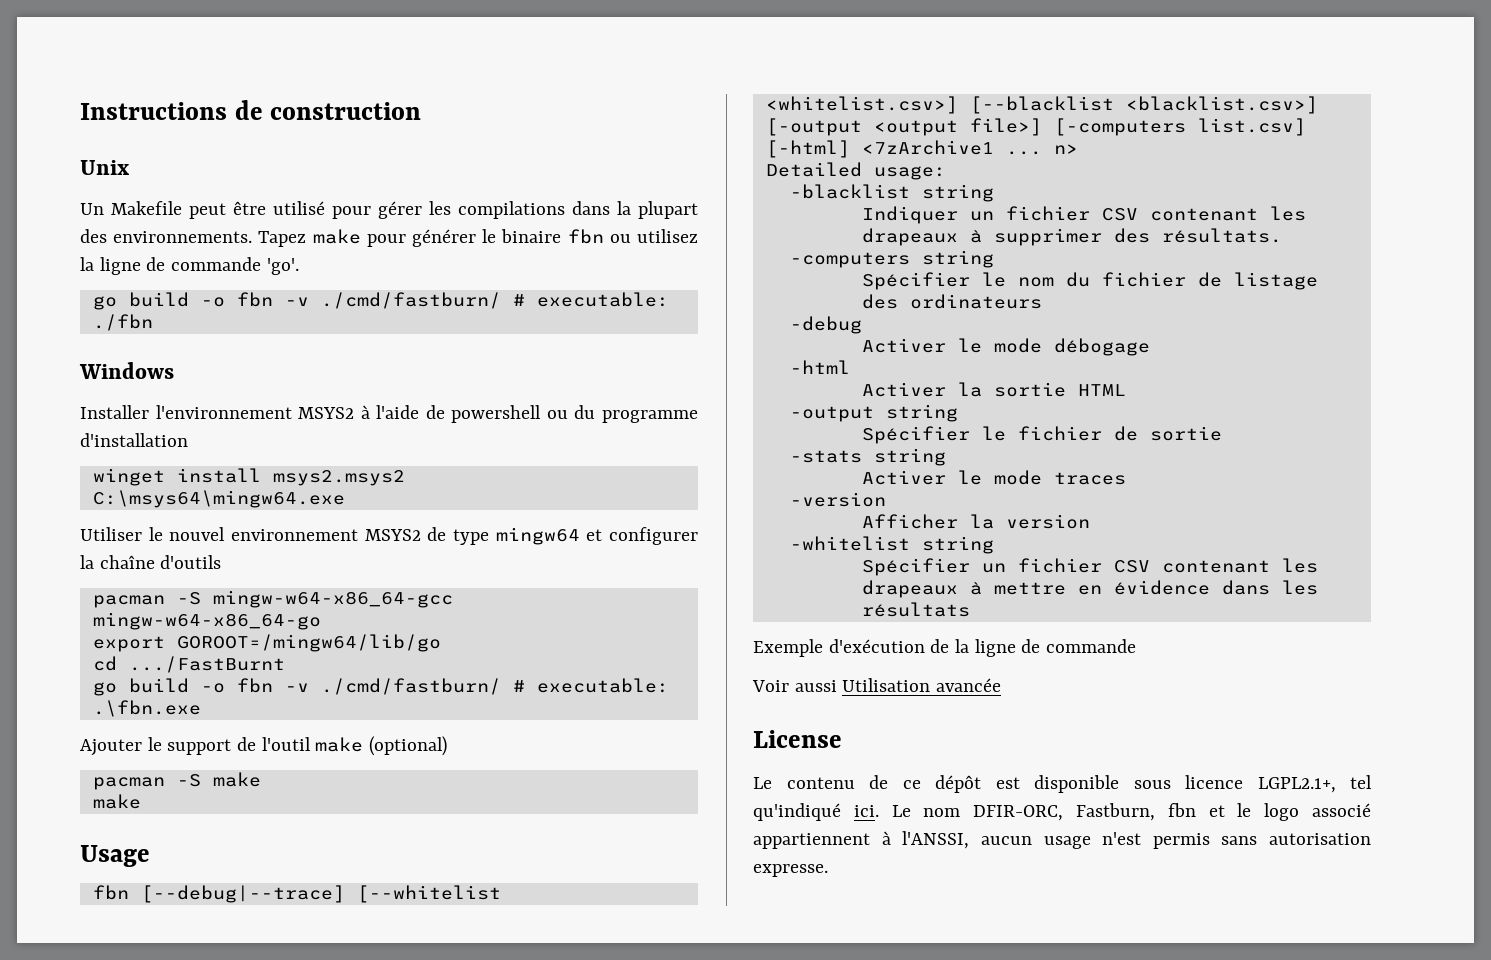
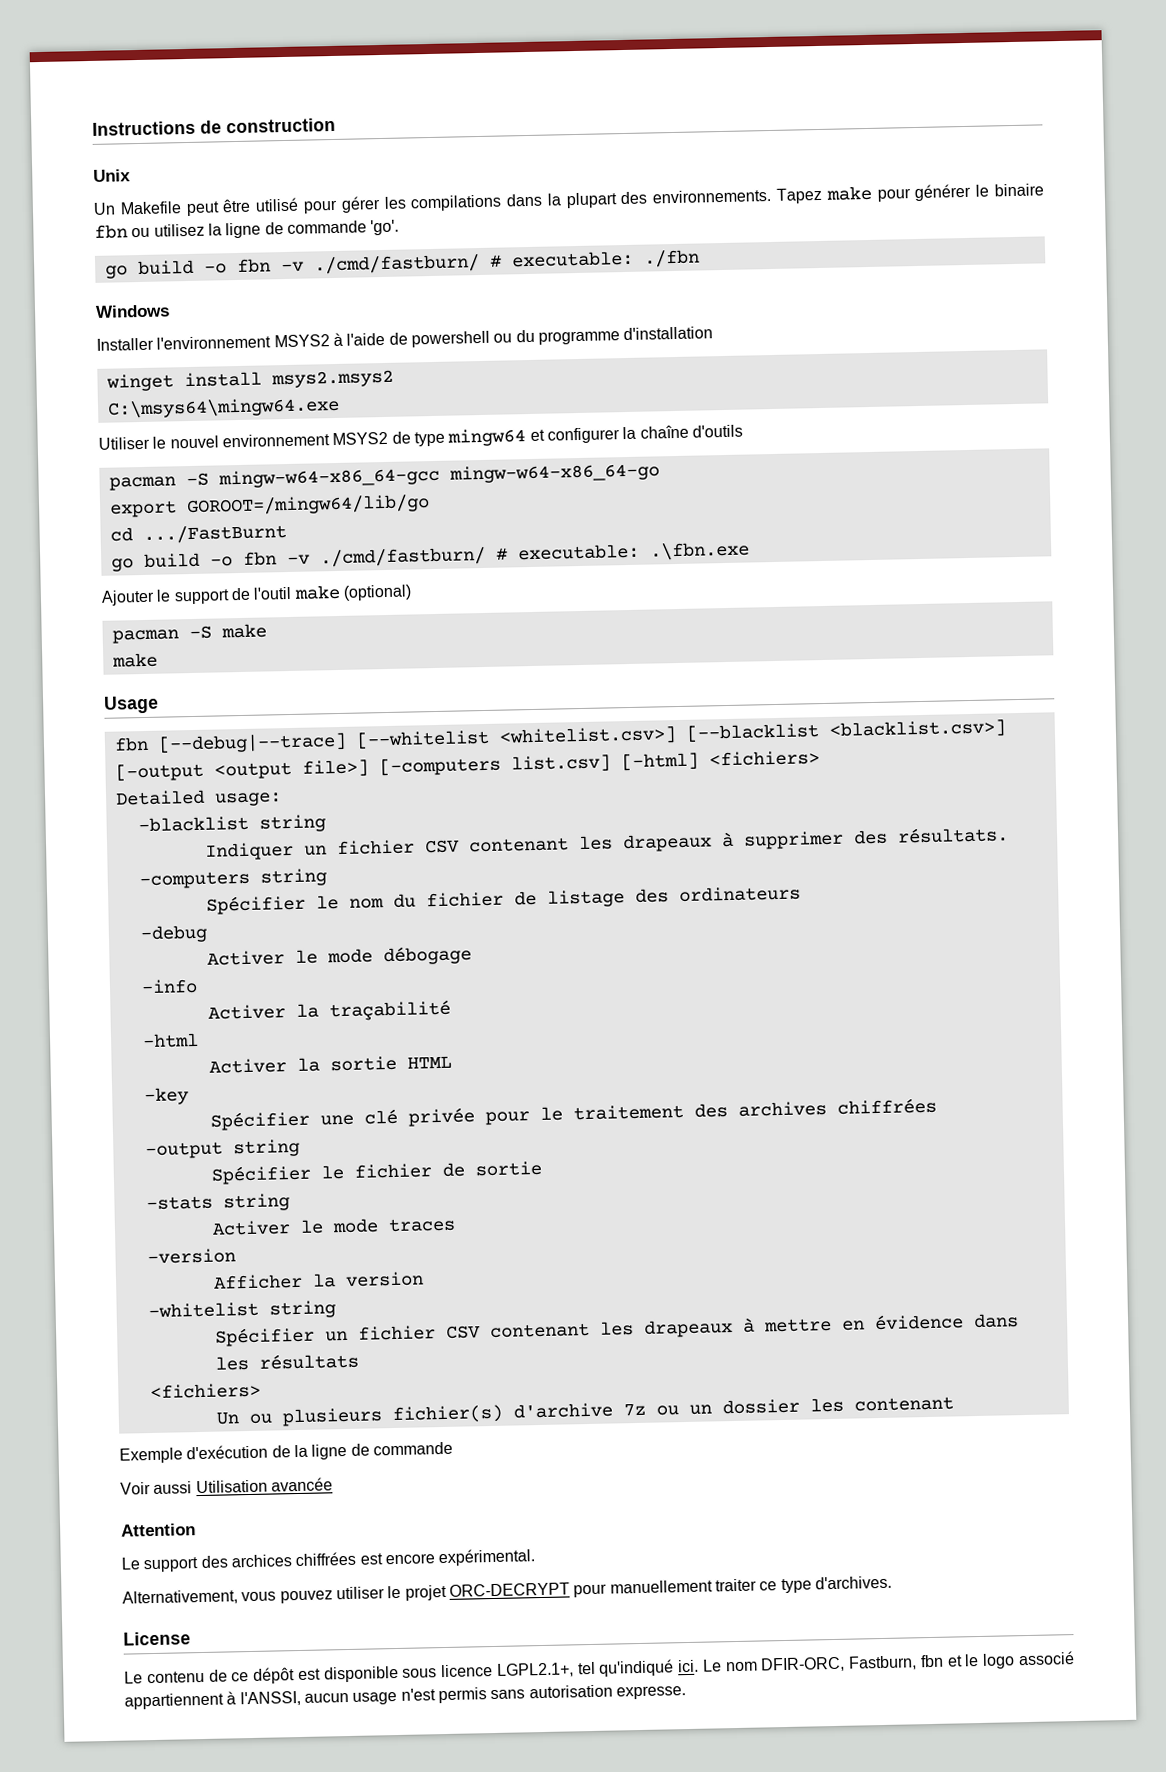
- [-output <output file>] [-computers list.csv] [-html] <7zArchive1 ... n>
+ [-output <output file>] [-computers list.csv] [-html] <fichiers>
+ -info
+ Activer la traçabilité
+ -key
+ Spécifier une clé privée pour le traitement des archives chiffrées
  Spécifier un fichier CSV contenant les drapeaux à mettre en évidence dans les résultats
+ <fichiers>
+ Un ou plusieurs fichier(s) d'archive 7z ou un dossier les contenant
+ Attention
+ Le support des archices chiffrées est encore expérimental.
+ Alternativement, vous pouvez utiliser le projet ORC-DECRYPT pour manuellement traiter ce type d'archives.

